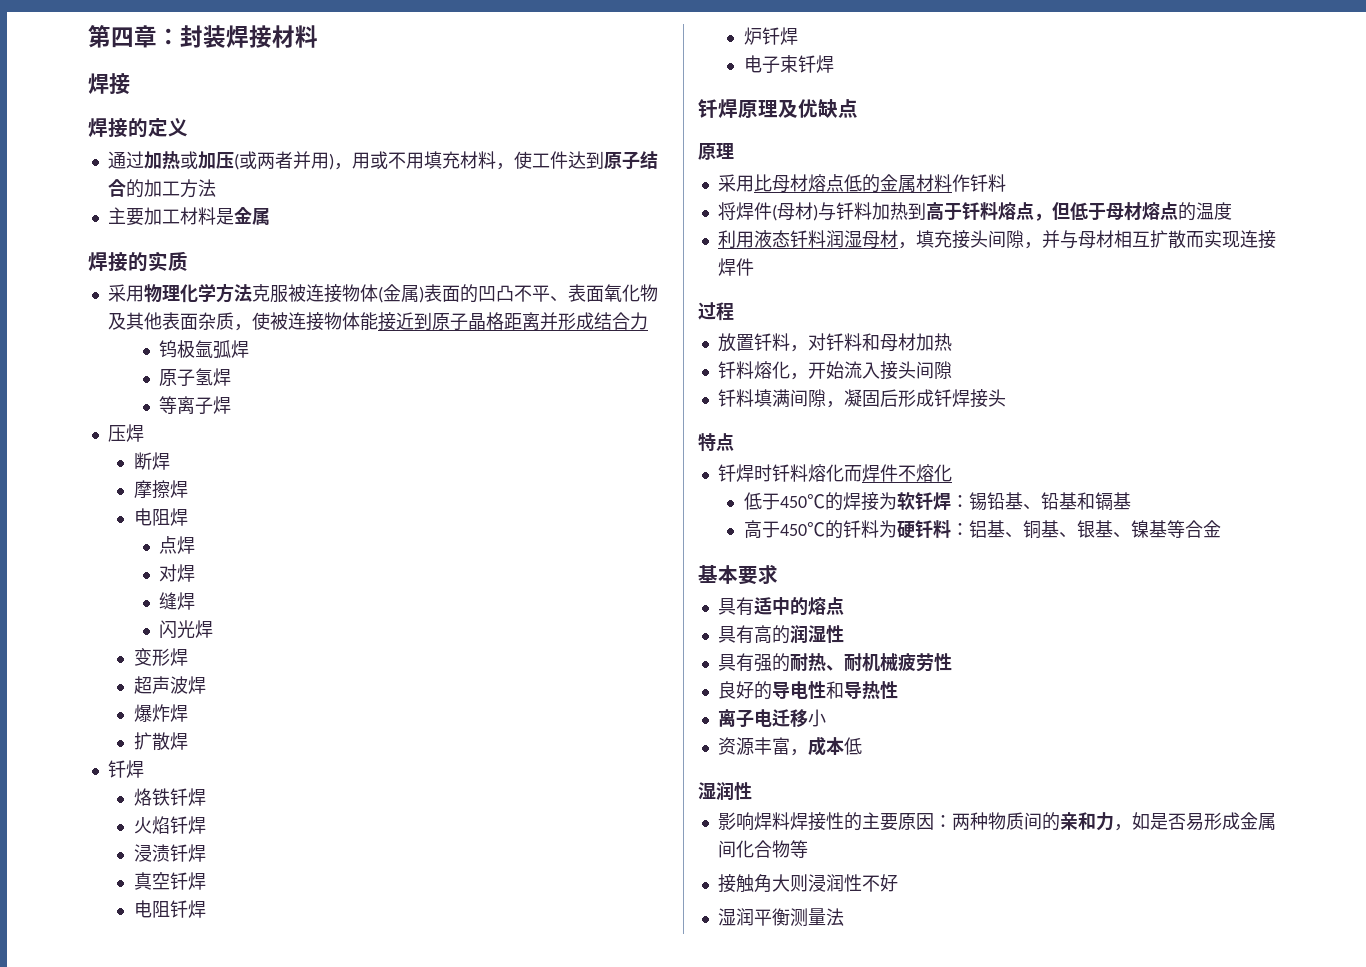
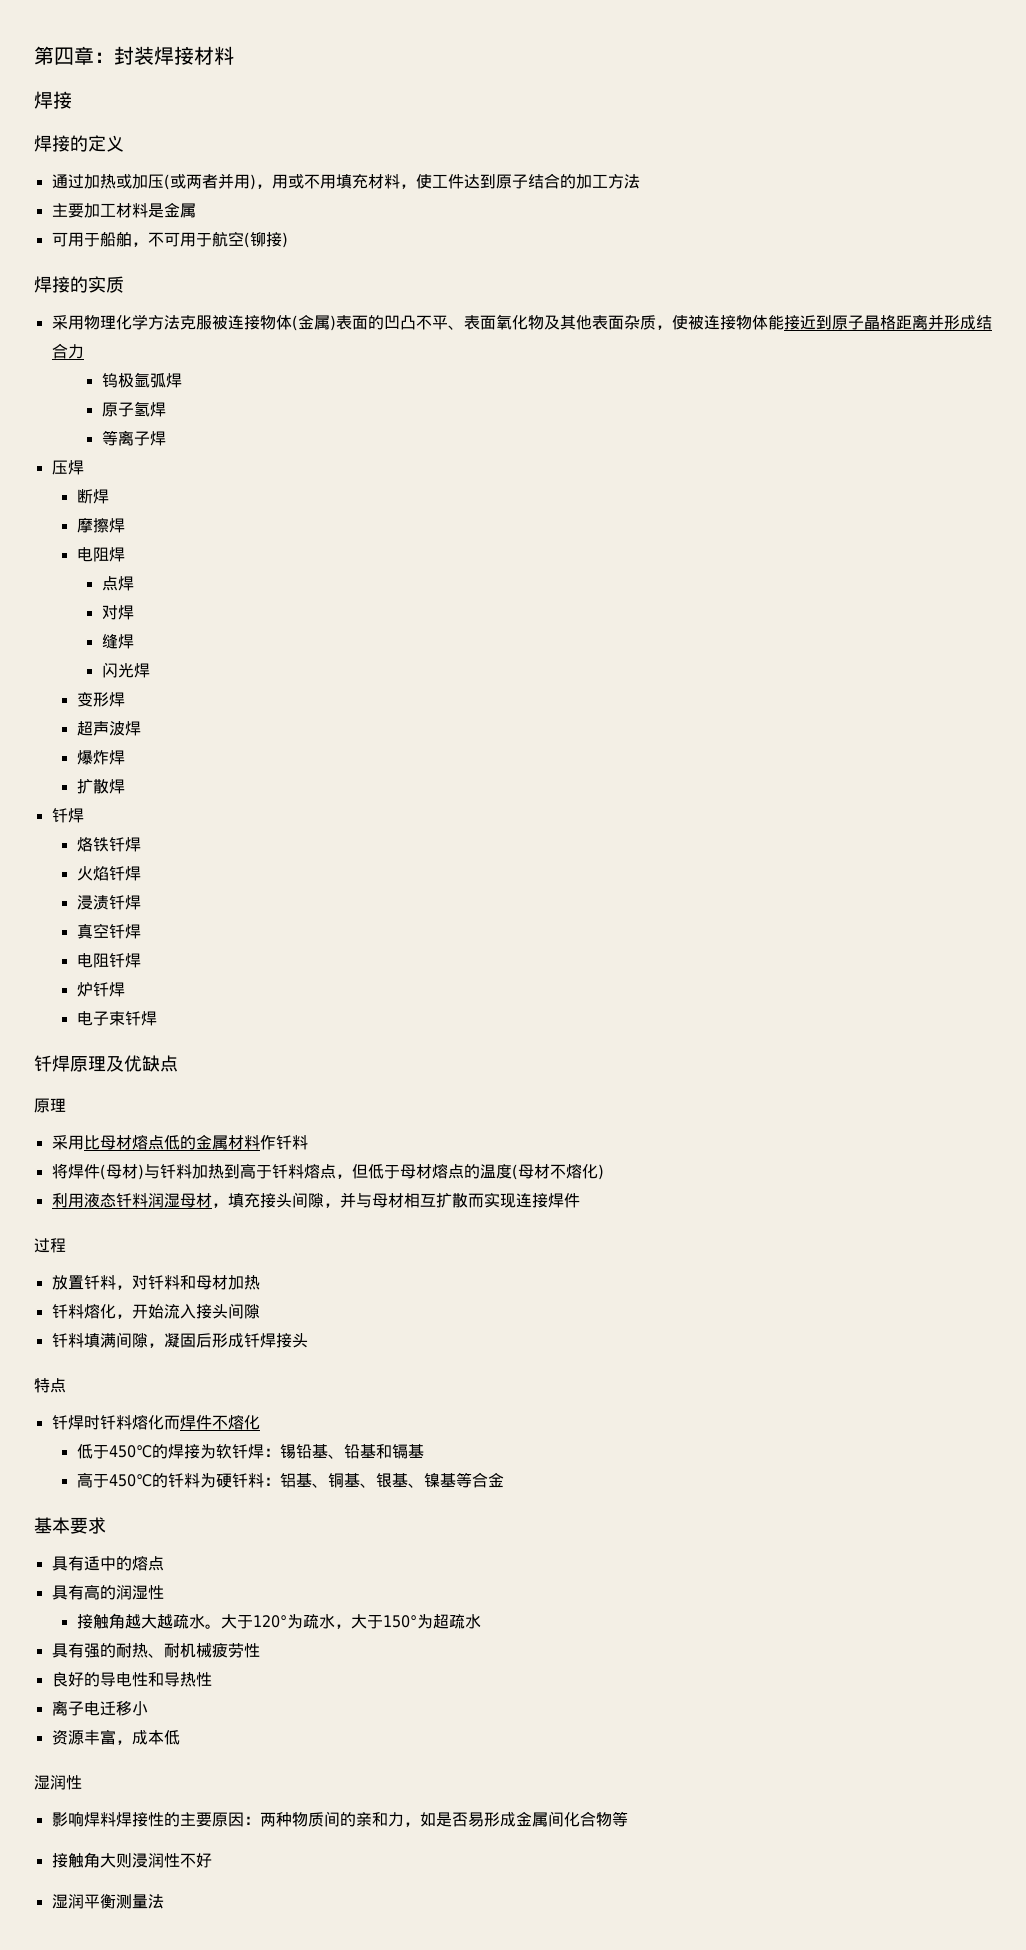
+ 可用于船舶，不可用于航空(铆接)
- 将焊件(母材)与钎料加热到高于钎料熔点，但低于母材熔点的温度
+ 将焊件(母材)与钎料加热到高于钎料熔点，但低于母材熔点的温度(母材不熔化)
+ 接触角越大越疏水。大于120°为疏水，大于150°为超疏水

